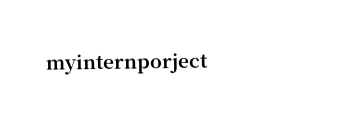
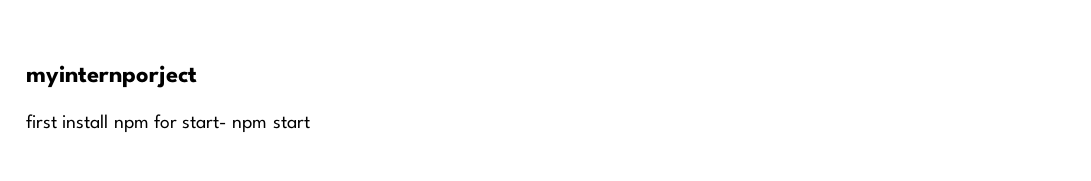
+ first install npm for start- npm start

